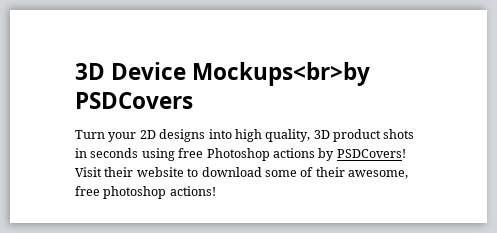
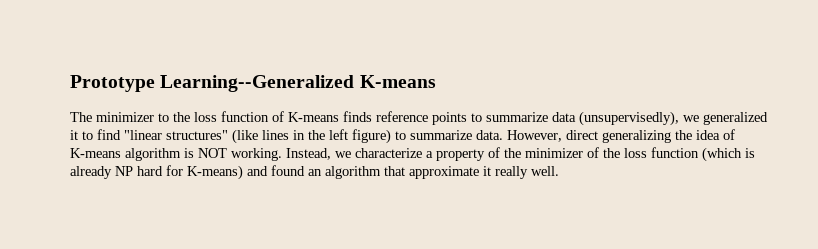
- 3D Device Mockups<br>by PSDCovers
- Turn your 2D designs into high quality, 3D product shots in seconds using free Photoshop actions by PSDCovers! Visit their website to download some of their awesome, free photoshop actions!
+ Prototype Learning--Generalized K-means
+ The minimizer to the loss function of K-means finds reference points to summarize data (unsupervisedly), we generalized it to find "linear structures" (like lines in the left figure) to summarize data. However, direct generalizing the idea of K-means algorithm is NOT working. Instead, we characterize a property of the minimizer of the loss function (which is already NP hard for K-means) and found an algorithm that approximate it really well.

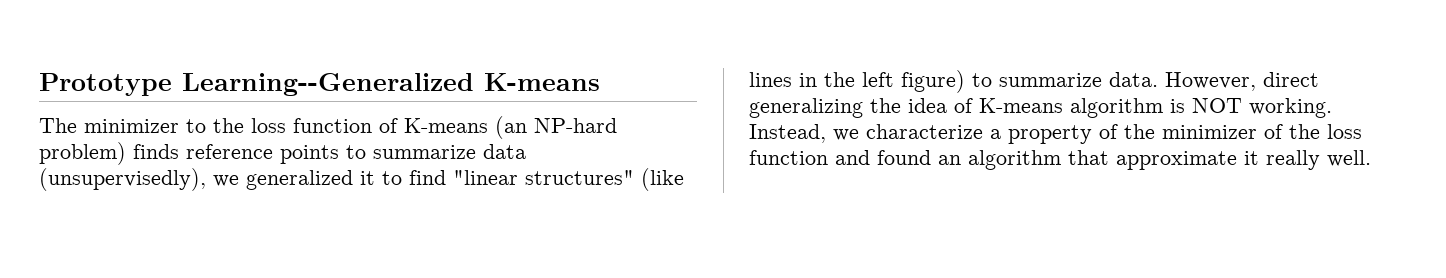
- The minimizer to the loss function of K-means finds reference points to summarize data (unsupervisedly), we generalized it to find "linear structures" (like lines in the left figure) to summarize data.
+ The minimizer to the loss function of K-means (an NP-hard problem) finds reference points to summarize data (unsupervisedly), we generalized it to find "linear structures" (like lines in the left figure) to summarize data.
- Instead, we characterize a property of the minimizer of the loss function (which is already NP hard for K-means) and found an algorithm that approximate it really well.
+ Instead, we characterize a property of the minimizer of the loss function and found an algorithm that approximate it really well.

